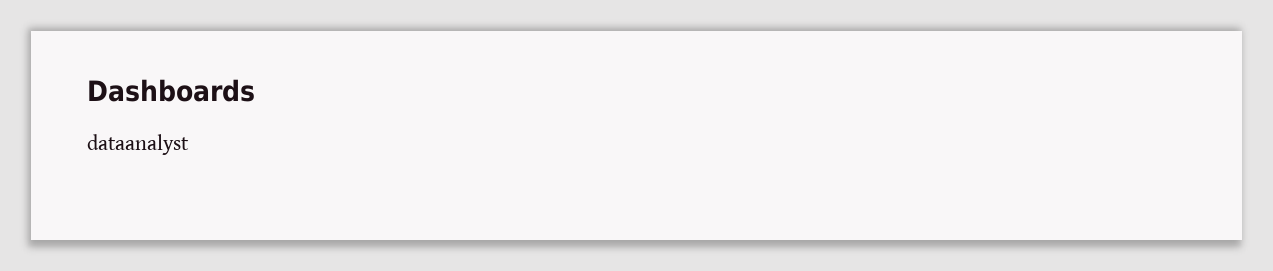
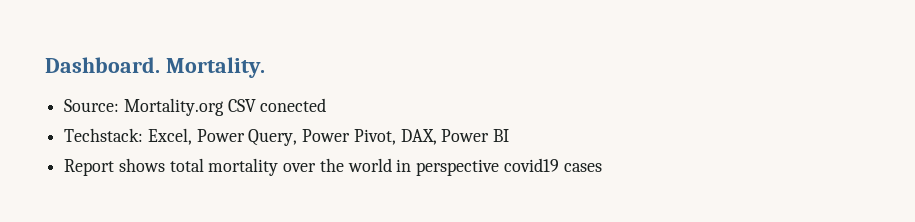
- Dashboards
- dataanalyst
+ Dashboard. Mortality.
+ Source: Mortality.org CSV conected
+ Techstack: Excel, Power Query, Power Pivot, DAX, Power BI
+ Report shows total mortality over the world in perspective covid19 cases

